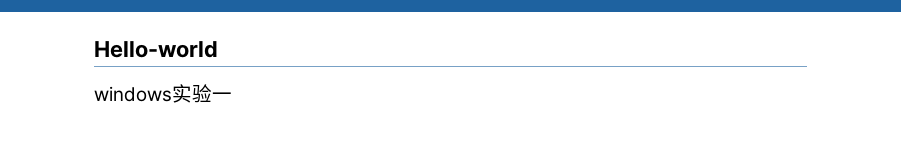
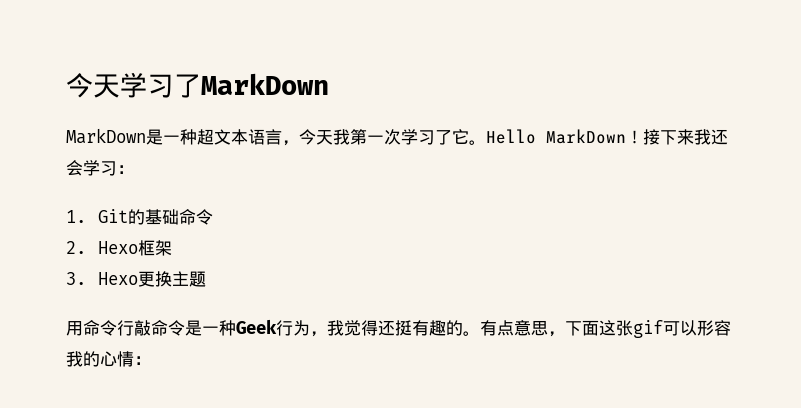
- Hello-world
- windows实验一
+ 今天学习了MarkDown
+ MarkDown是一种超文本语言，今天我第一次学习了它。Hello MarkDown！接下来我还会学习：
+ 1. Git的基础命令
+ 2. Hexo框架
+ 3. Hexo更换主题
+ 用命令行敲命令是一种Geek行为，我觉得还挺有趣的。有点意思，下面这张gif可以形容我的心情：

